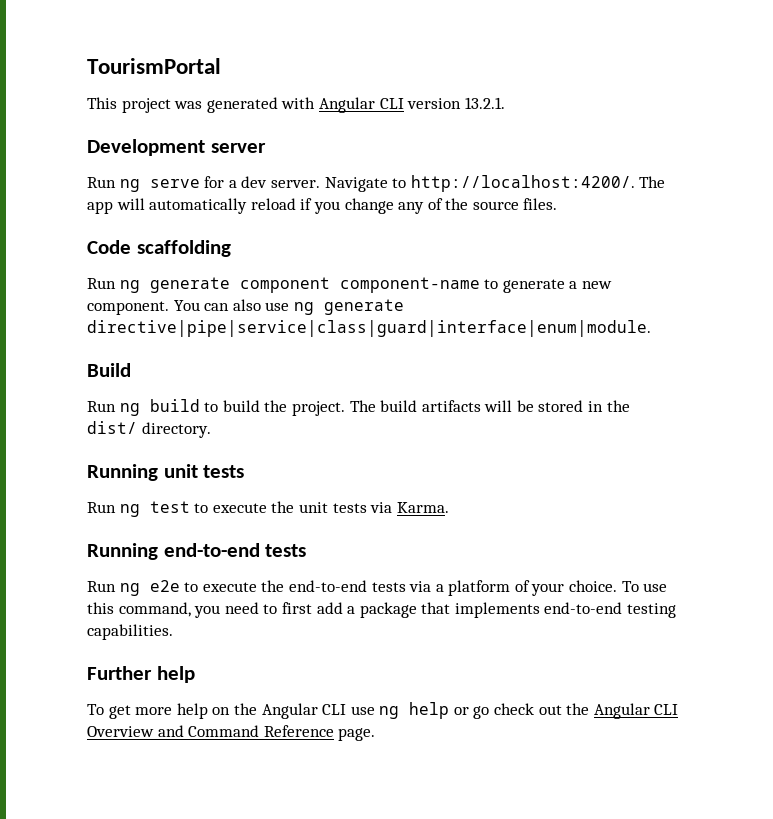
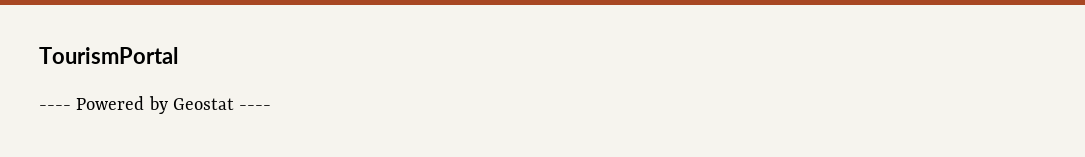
- This project was generated with Angular CLI version 13.2.1.
- Development server
- Run ng serve for a dev server. Navigate to http://localhost:4200/. The app will automatically reload if you change any of the source files.
- Code scaffolding
- Run ng generate component component-name to generate a new component. You can also use ng generate directive|pipe|service|class|guard|interface|enum|module.
- Build
- Run ng build to build the project. The build artifacts will be stored in the dist/ directory.
- Running unit tests
- Run ng test to execute the unit tests via Karma.
- Running end-to-end tests
- Run ng e2e to execute the end-to-end tests via a platform of your choice. To use this command, you need to first add a package that implements end-to-end testing capabilities.
- Further help
- To get more help on the Angular CLI use ng help or go check out the Angular CLI Overview and Command Reference page.
+ ---- Powered by Geostat ----

